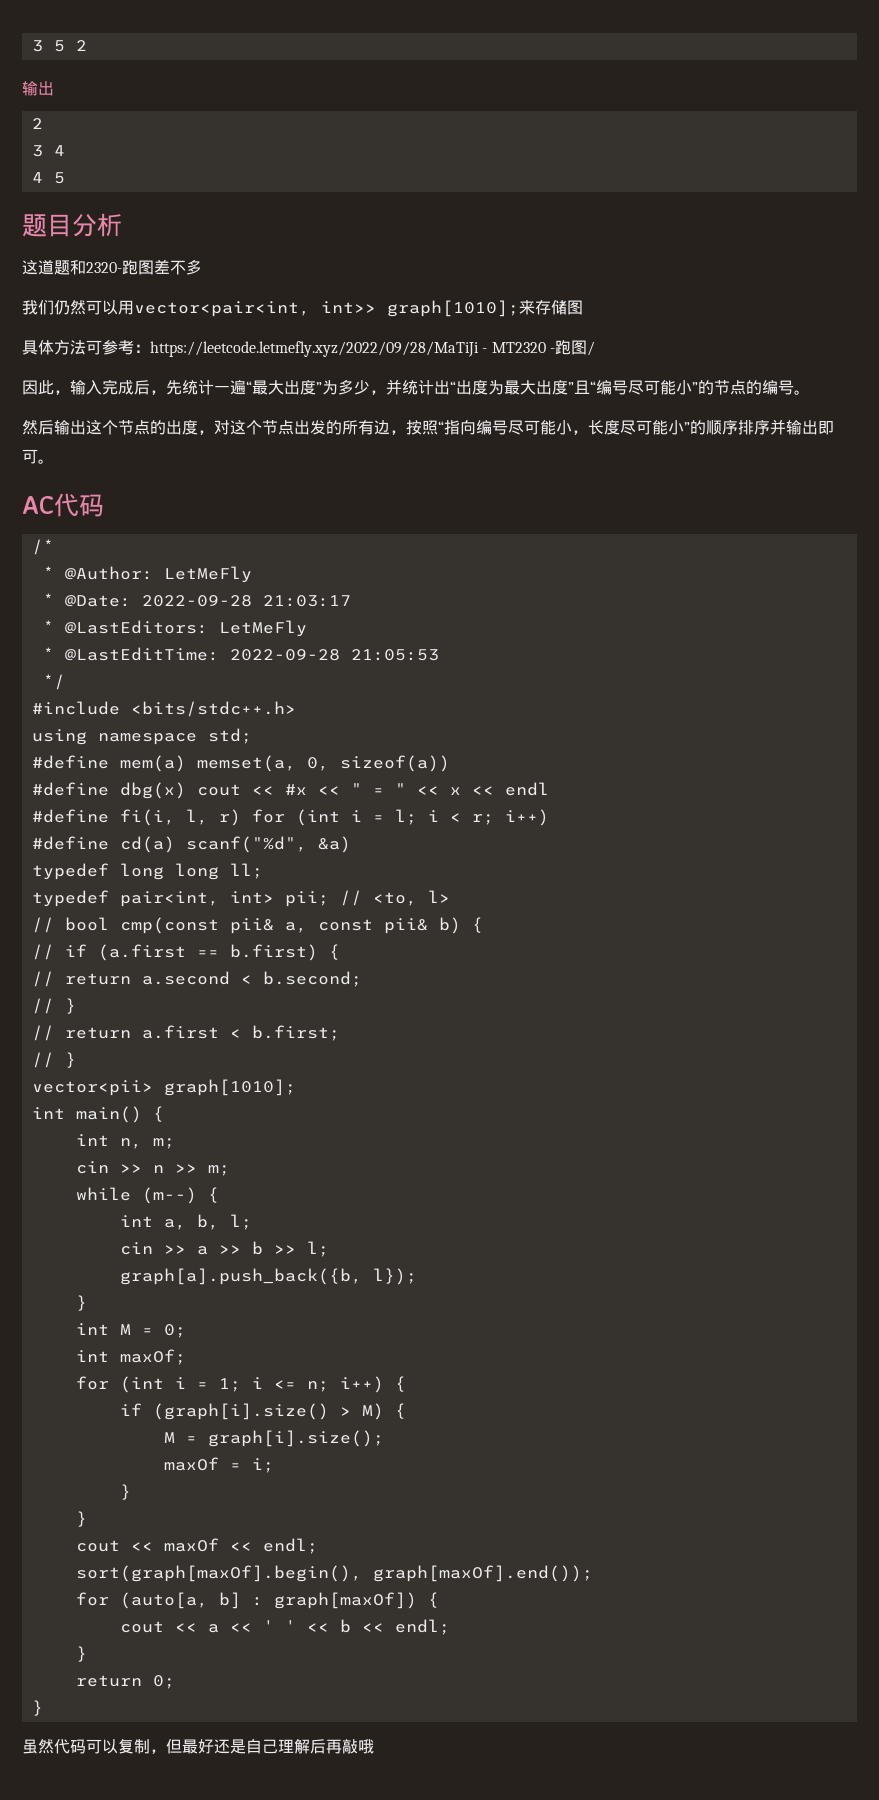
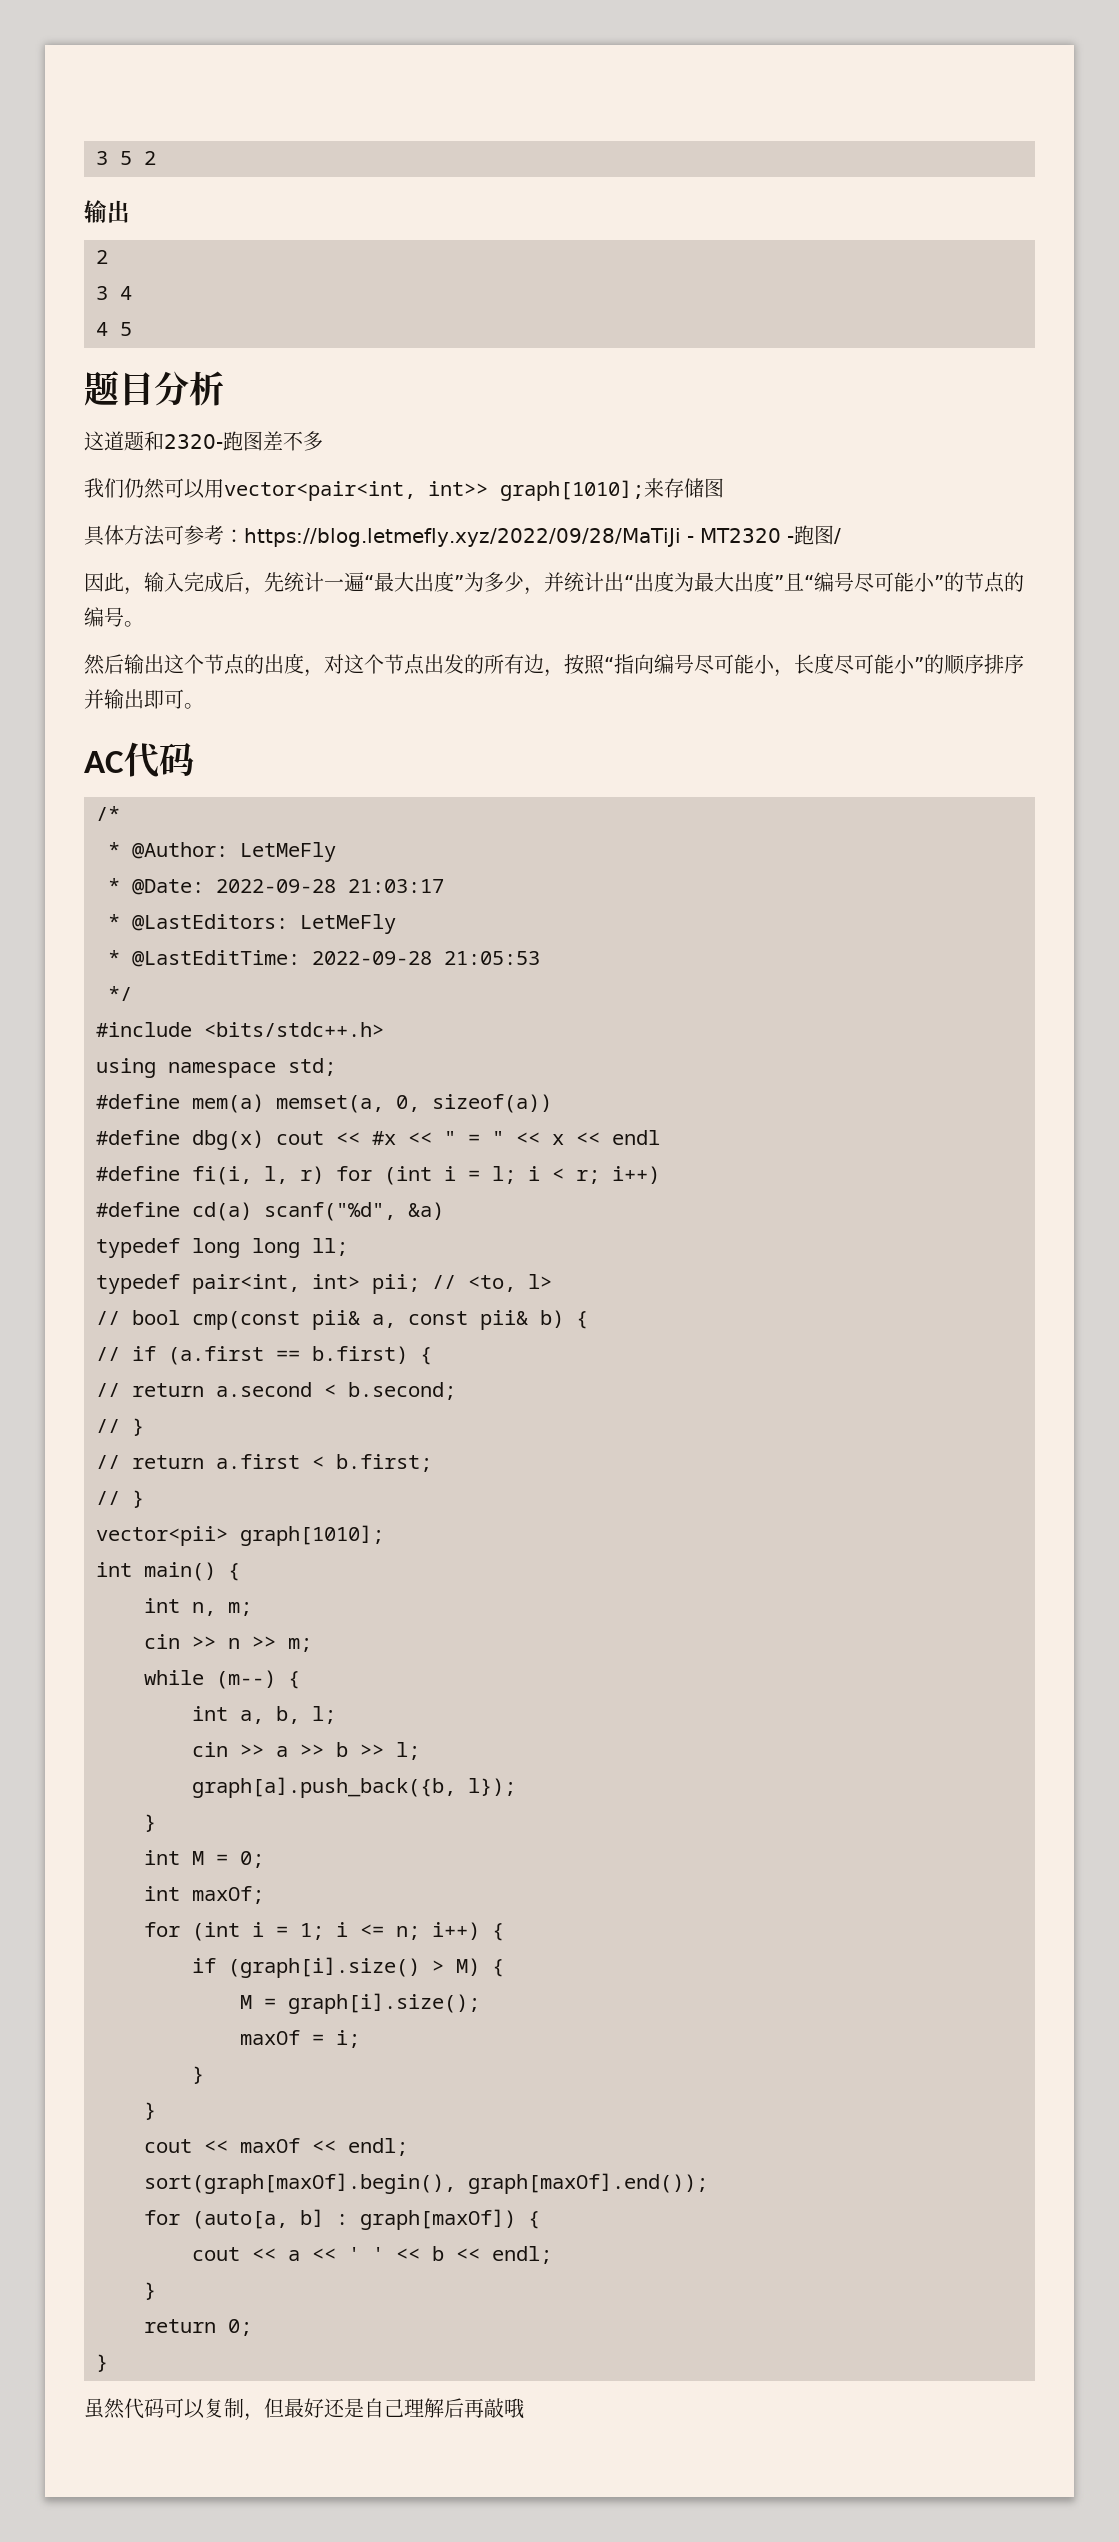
- 具体方法可参考：https://leetcode.letmefly.xyz/2022/09/28/MaTiJi - MT2320 -跑图/
+ 具体方法可参考：https://blog.letmefly.xyz/2022/09/28/MaTiJi - MT2320 -跑图/

